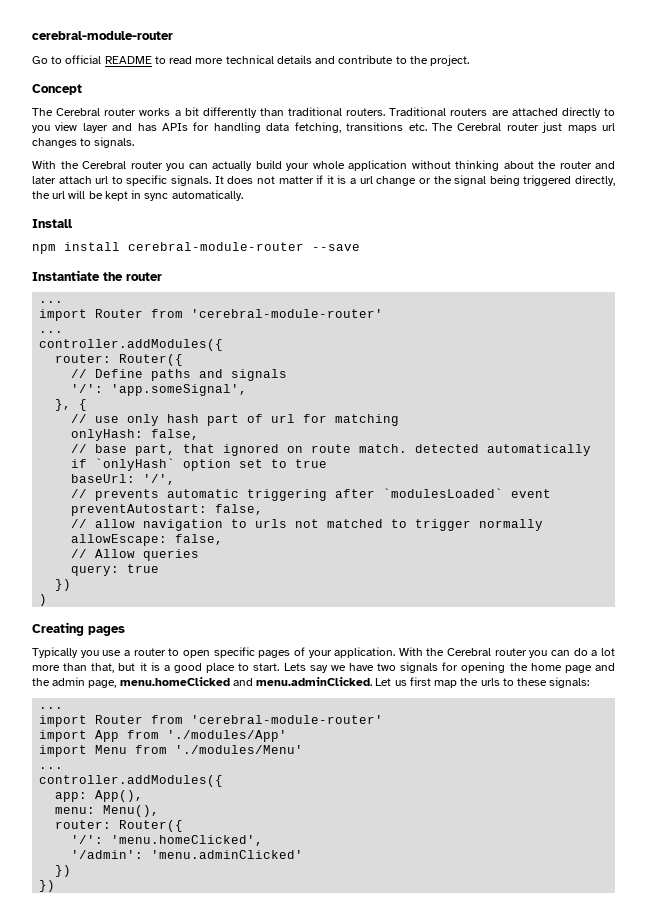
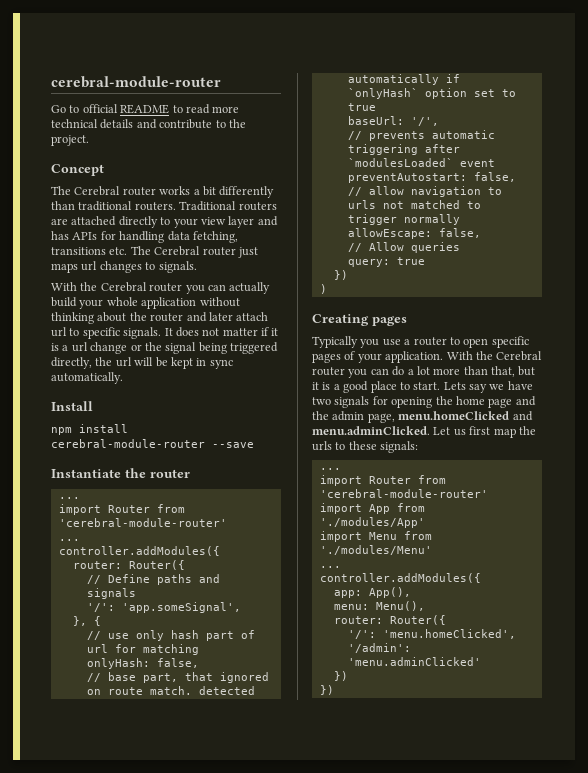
- Traditional routers are attached directly to you view layer and has APIs for handling data fetching, transitions etc. The Cerebral router just maps url changes to signals.
+ Traditional routers are attached directly to your view layer and has APIs for handling data fetching, transitions etc. The Cerebral router just maps url changes to signals.

